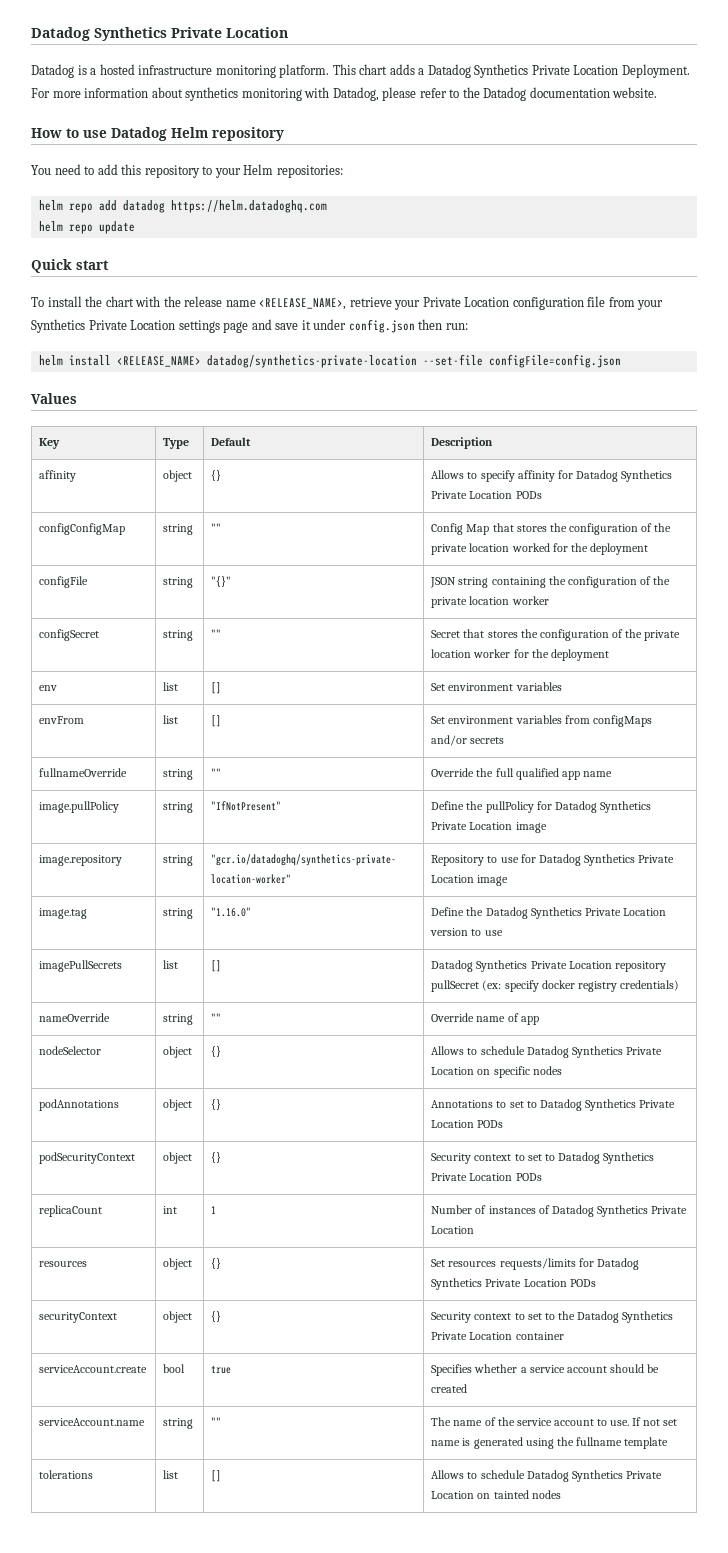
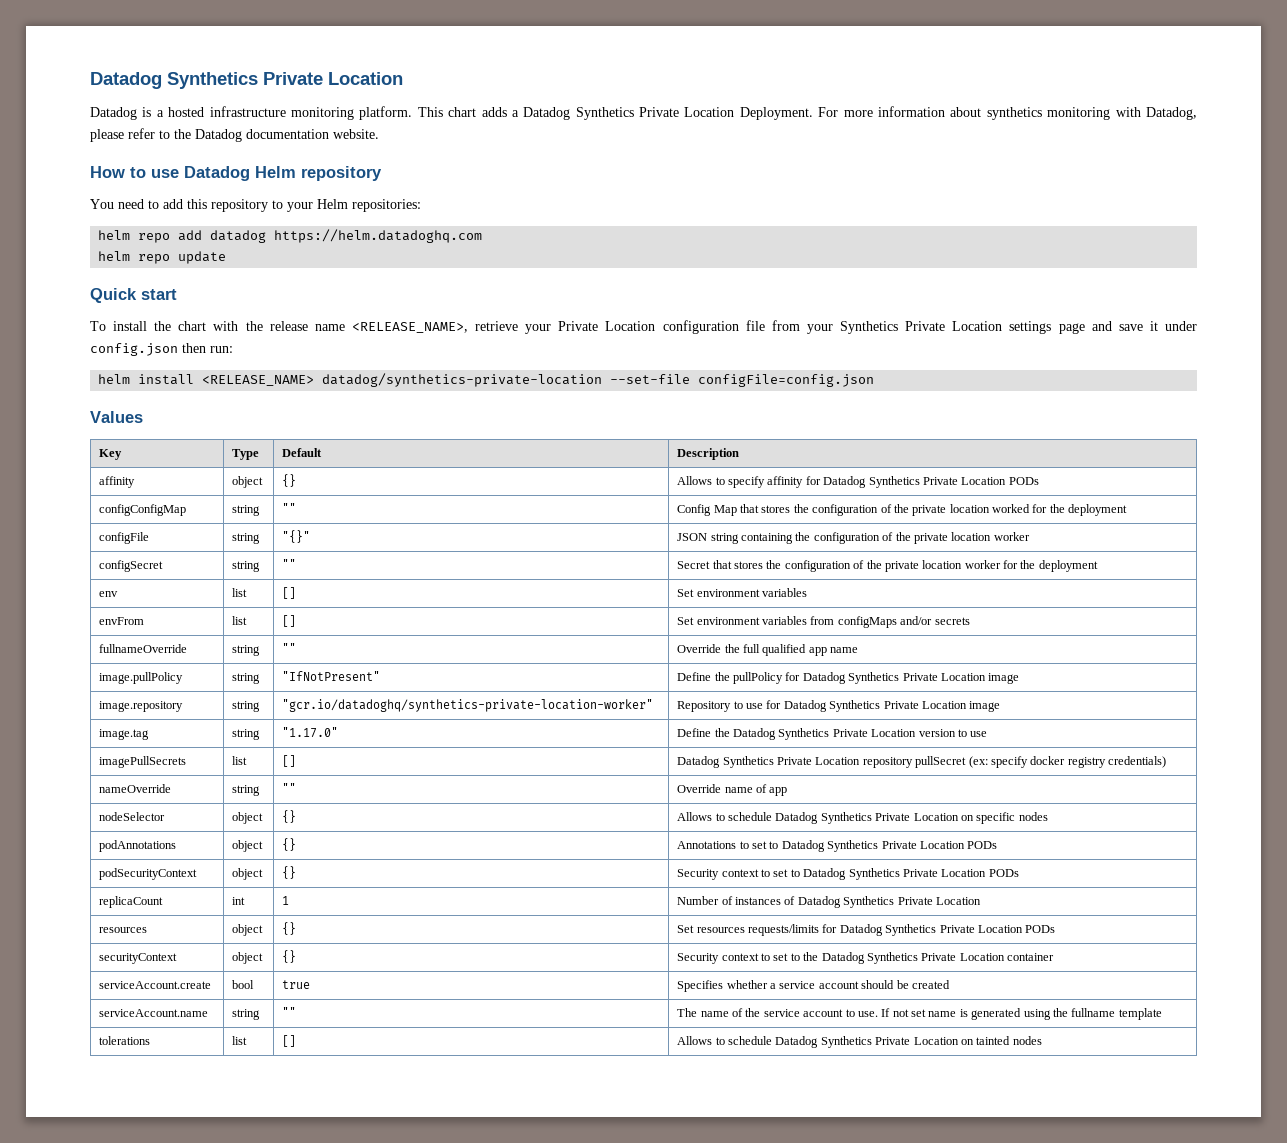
- image.tag | string | "1.16.0" | Define the Datadog Synthetics Private Location version to use
+ image.tag | string | "1.17.0" | Define the Datadog Synthetics Private Location version to use

